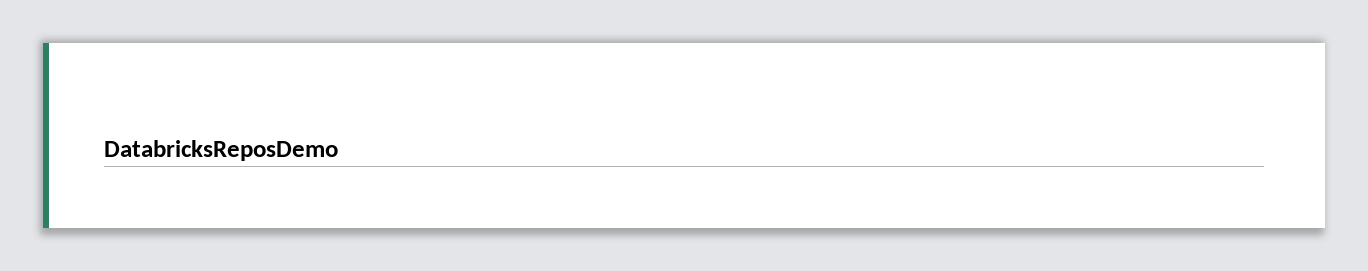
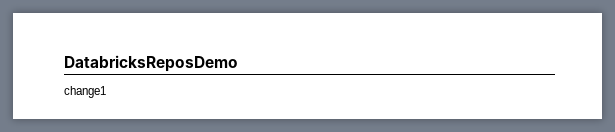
+ change1

